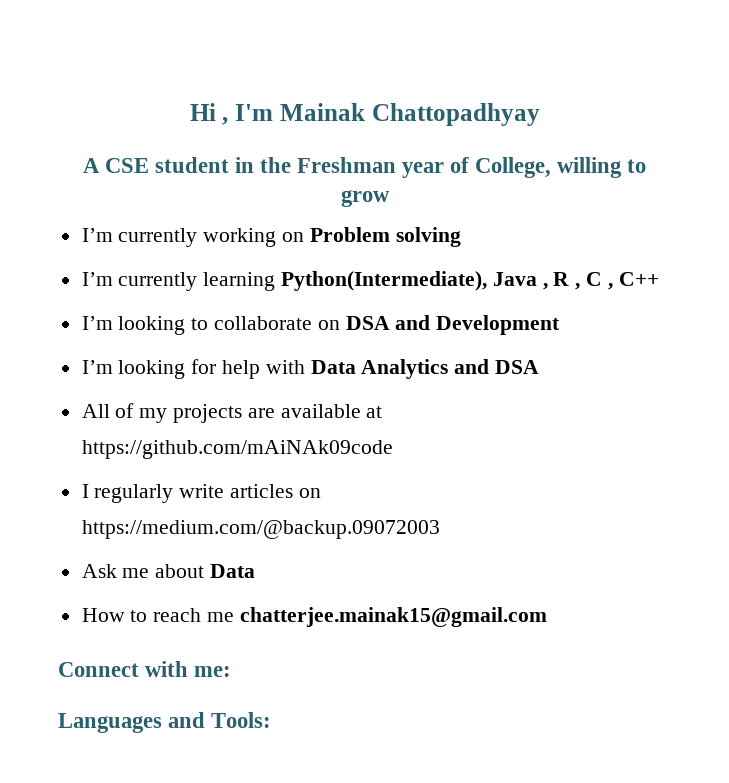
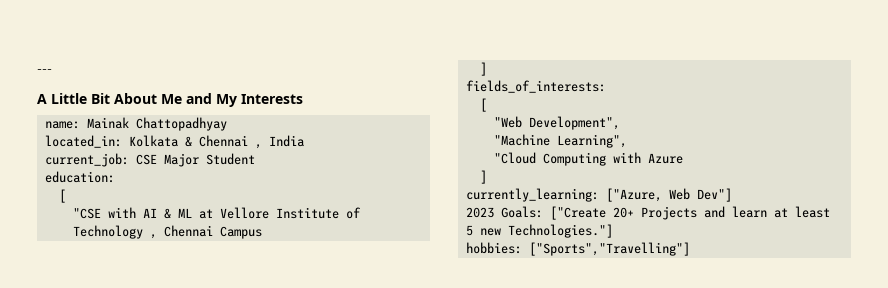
- Hi , I'm Mainak Chattopadhyay
- A CSE student in the Freshman year of College, willing to grow
- I’m currently working on Problem solving
- I’m currently learning Python(Intermediate), Java , R , C , C++
- I’m looking to collaborate on DSA and Development
- I’m looking for help with Data Analytics and DSA
- All of my projects are available at https://github.com/mAiNAk09code
- I regularly write articles on https://medium.com/@backup.09072003
- Ask me about Data
- How to reach me chatterjee.mainak15@gmail.com
- Connect with me:
- Languages and Tools:
+ ---
+ A Little Bit About Me and My Interests
+ name: Mainak Chattopadhyay
+ located_in: Kolkata & Chennai , India
+ current_job: CSE Major Student
+ education:
+ [
+ "CSE with AI & ML at Vellore Institute of Technology , Chennai Campus
+ ]
+ fields_of_interests:
+ [
+ "Web Development",
+ "Machine Learning",
+ "Cloud Computing with Azure
+ ]
+ currently_learning: ["Azure, Web Dev"]
+ 2023 Goals: ["Create 20+ Projects and learn at least 5 new Technologies."]
+ hobbies: ["Sports","Travelling"]

